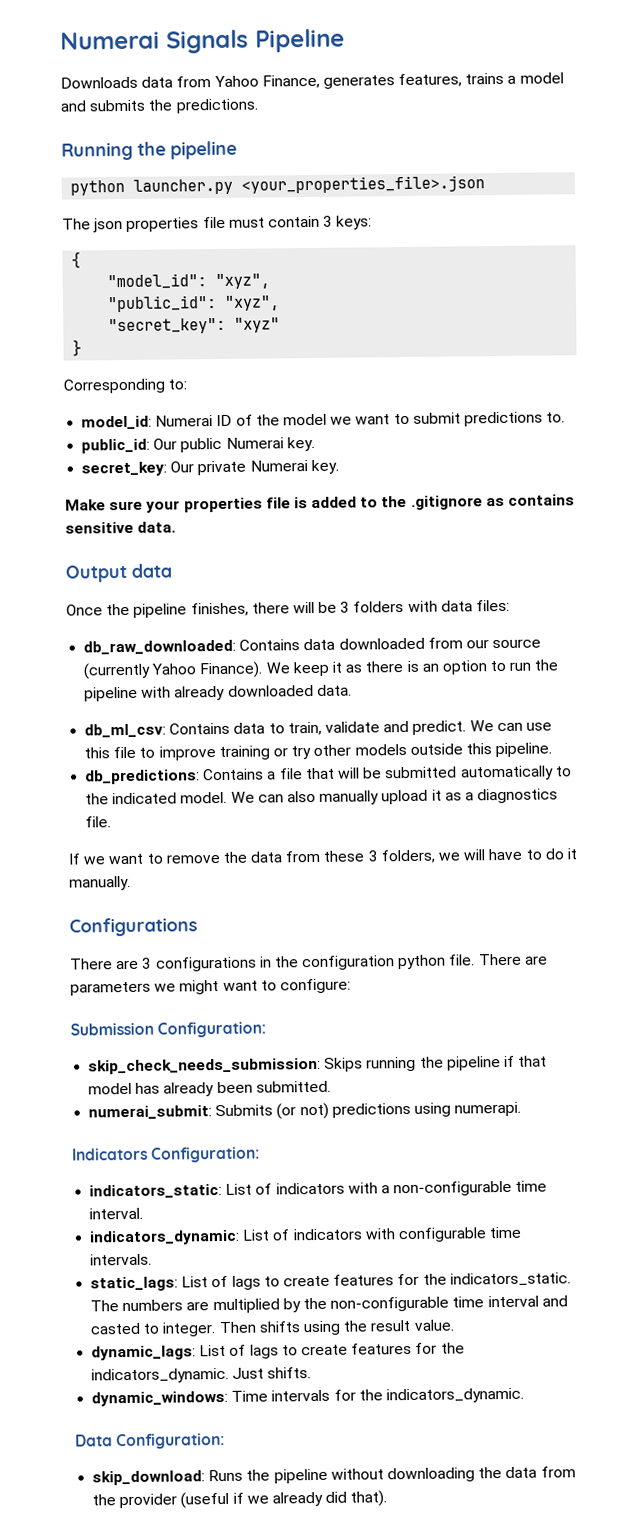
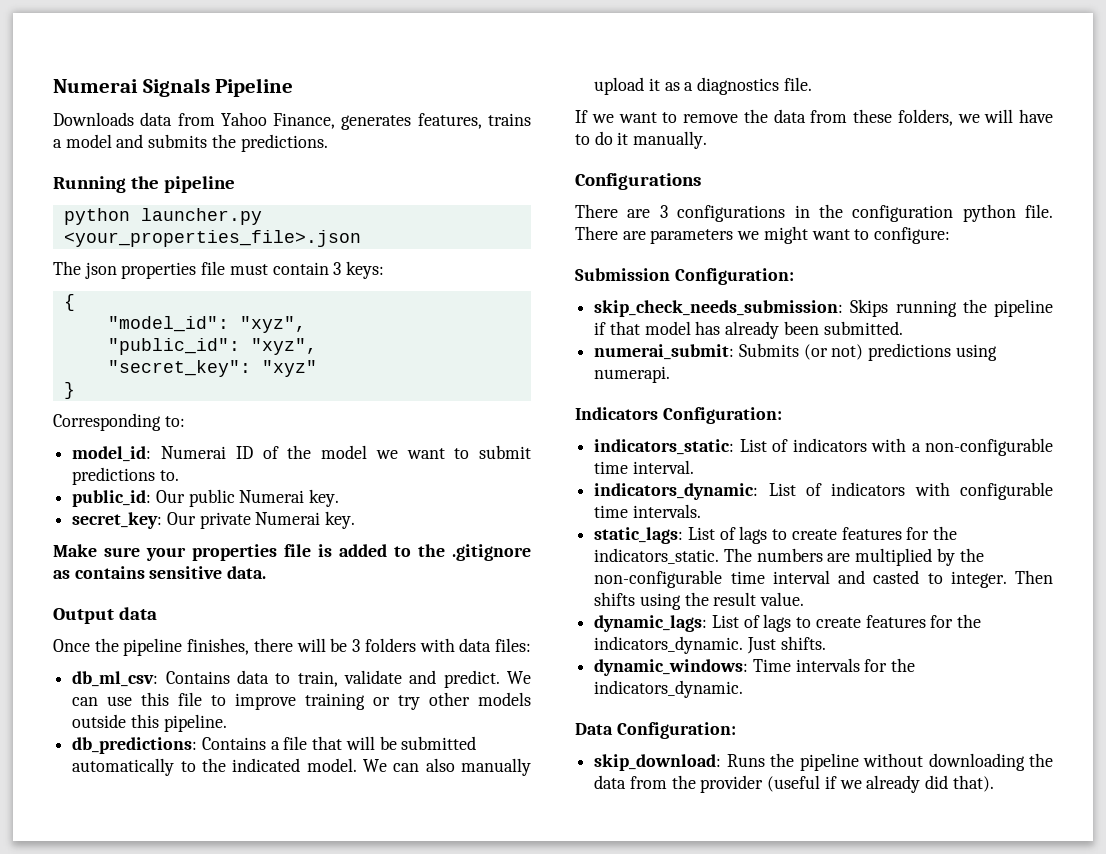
- db_raw_downloaded: Contains data downloaded from our source (currently Yahoo Finance). We keep it as there is an option to run the pipeline with already downloaded data.
- If we want to remove the data from these 3 folders, we will have to do it manually.
+ If we want to remove the data from these folders, we will have to do it manually.

